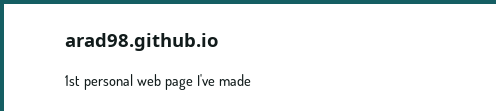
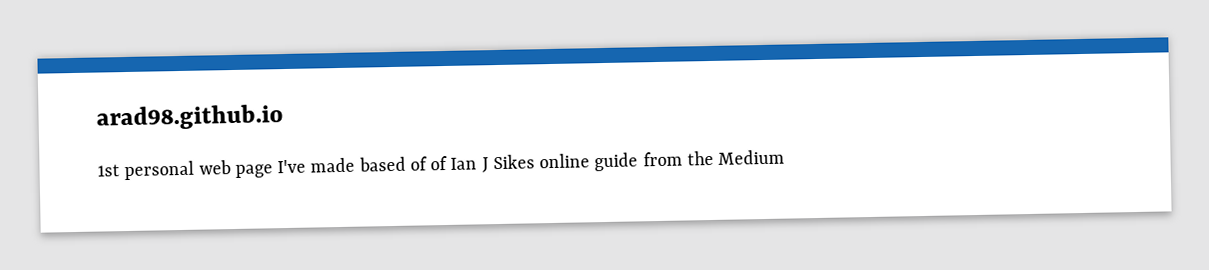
- 1st personal web page I've made
+ 1st personal web page I've made based of of Ian J Sikes online guide from the Medium

